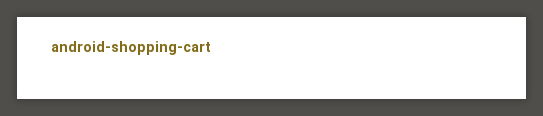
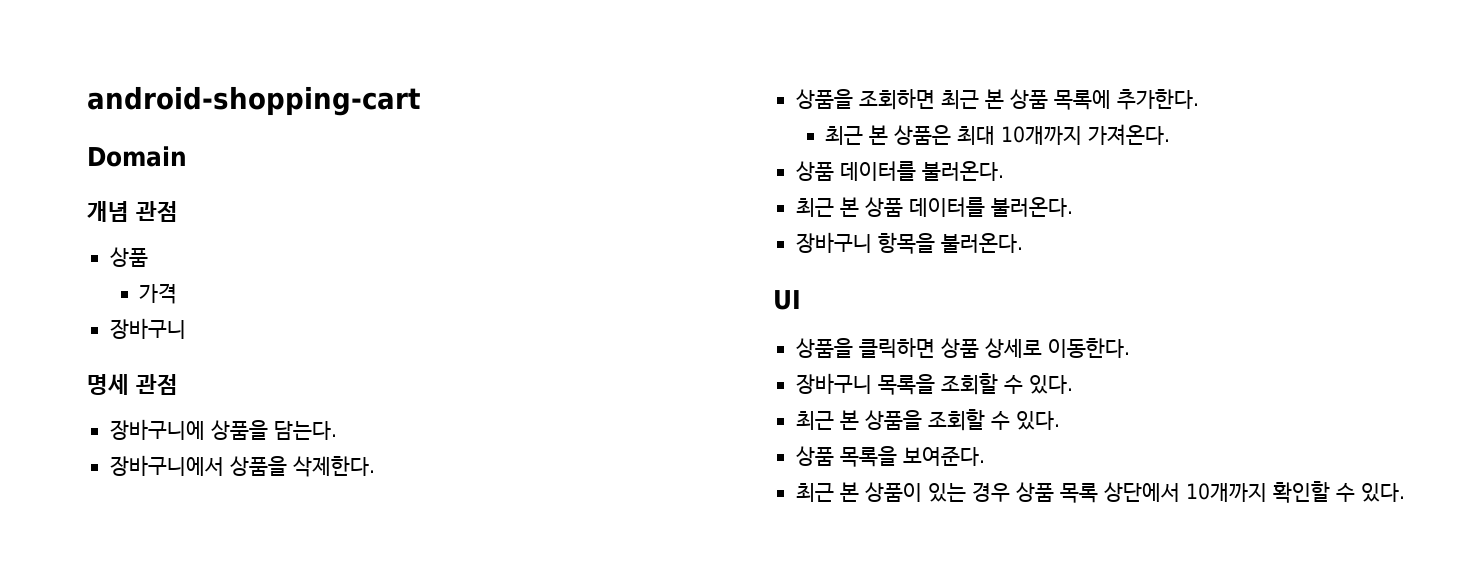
+ Domain
+ 개념 관점
+ 상품
+ 가격
+ 장바구니
+ 명세 관점
+ 장바구니에 상품을 담는다.
+ 장바구니에서 상품을 삭제한다.
+ 상품을 조회하면 최근 본 상품 목록에 추가한다.
+ 최근 본 상품은 최대 10개까지 가져온다.
+ 상품 데이터를 불러온다.
+ 최근 본 상품 데이터를 불러온다.
+ 장바구니 항목을 불러온다.
+ UI
+ 상품을 클릭하면 상품 상세로 이동한다.
+ 장바구니 목록을 조회할 수 있다.
+ 최근 본 상품을 조회할 수 있다.
+ 상품 목록을 보여준다.
+ 최근 본 상품이 있는 경우 상품 목록 상단에서 10개까지 확인할 수 있다.

